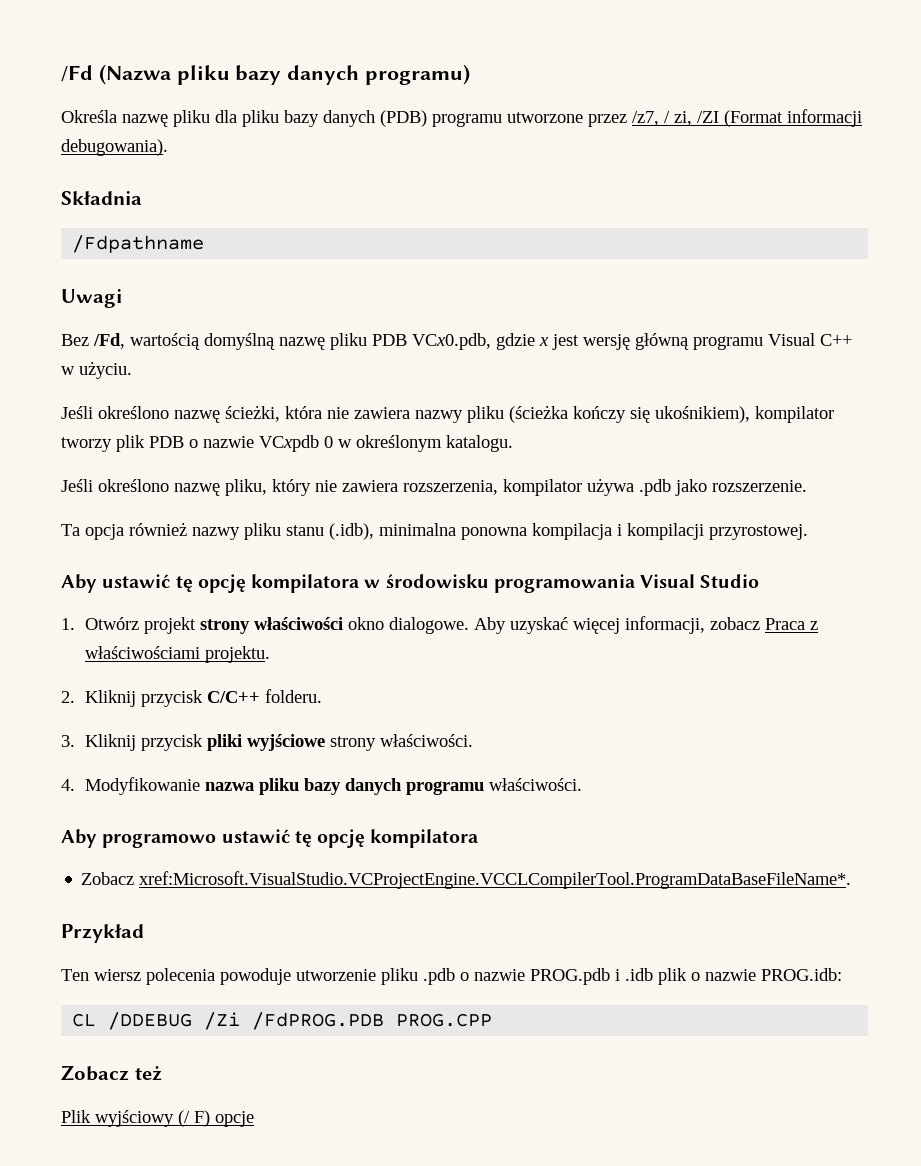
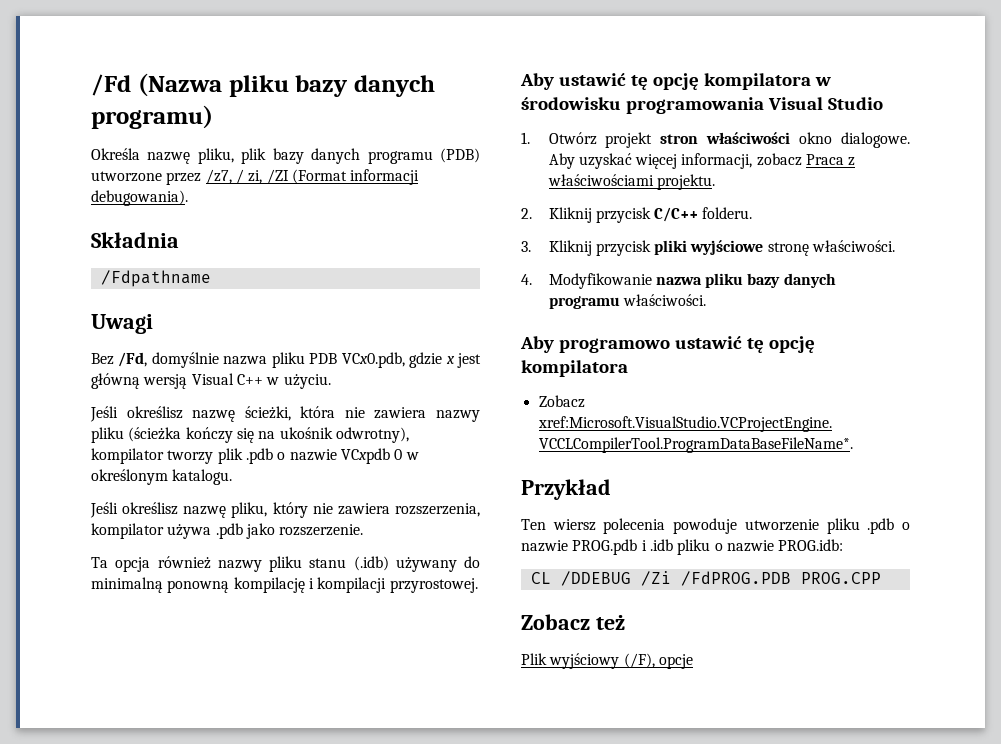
- Określa nazwę pliku dla pliku bazy danych (PDB) programu utworzone przez /z7, / zi, /ZI (Format informacji debugowania).
+ Określa nazwę pliku, plik bazy danych programu (PDB) utworzone przez /z7, / zi, /ZI (Format informacji debugowania).
- Bez /Fd, wartością domyślną nazwę pliku PDB VCx0.pdb, gdzie x jest wersję główną programu Visual C++ w użyciu.
+ Bez /Fd, domyślnie nazwa pliku PDB VCx0.pdb, gdzie x jest główną wersją Visual C++ w użyciu.
- Jeśli określono nazwę ścieżki, która nie zawiera nazwy pliku (ścieżka kończy się ukośnikiem), kompilator tworzy plik PDB o nazwie VCxpdb 0 w określonym katalogu.
+ Jeśli określisz nazwę ścieżki, która nie zawiera nazwy pliku (ścieżka kończy się na ukośnik odwrotny), kompilator tworzy plik .pdb o nazwie VCxpdb 0 w określonym katalogu.
- Jeśli określono nazwę pliku, który nie zawiera rozszerzenia, kompilator używa .pdb jako rozszerzenie.
+ Jeśli określisz nazwę pliku, który nie zawiera rozszerzenia, kompilator używa .pdb jako rozszerzenie.
- Ta opcja również nazwy pliku stanu (.idb), minimalna ponowna kompilacja i kompilacji przyrostowej.
+ Ta opcja również nazwy pliku stanu (.idb) używany do minimalną ponowną kompilację i kompilacji przyrostowej.
- 1. Otwórz projekt strony właściwości okno dialogowe.
+ 1. Otwórz projekt stron właściwości okno dialogowe.
- 3. Kliknij przycisk pliki wyjściowe strony właściwości.
+ 3. Kliknij przycisk pliki wyjściowe stronę właściwości.
- Ten wiersz polecenia powoduje utworzenie pliku .pdb o nazwie PROG.pdb i .idb plik o nazwie PROG.idb:
+ Ten wiersz polecenia powoduje utworzenie pliku .pdb o nazwie PROG.pdb i .idb pliku o nazwie PROG.idb:
- Plik wyjściowy (/ F) opcje
+ Plik wyjściowy (/F), opcje

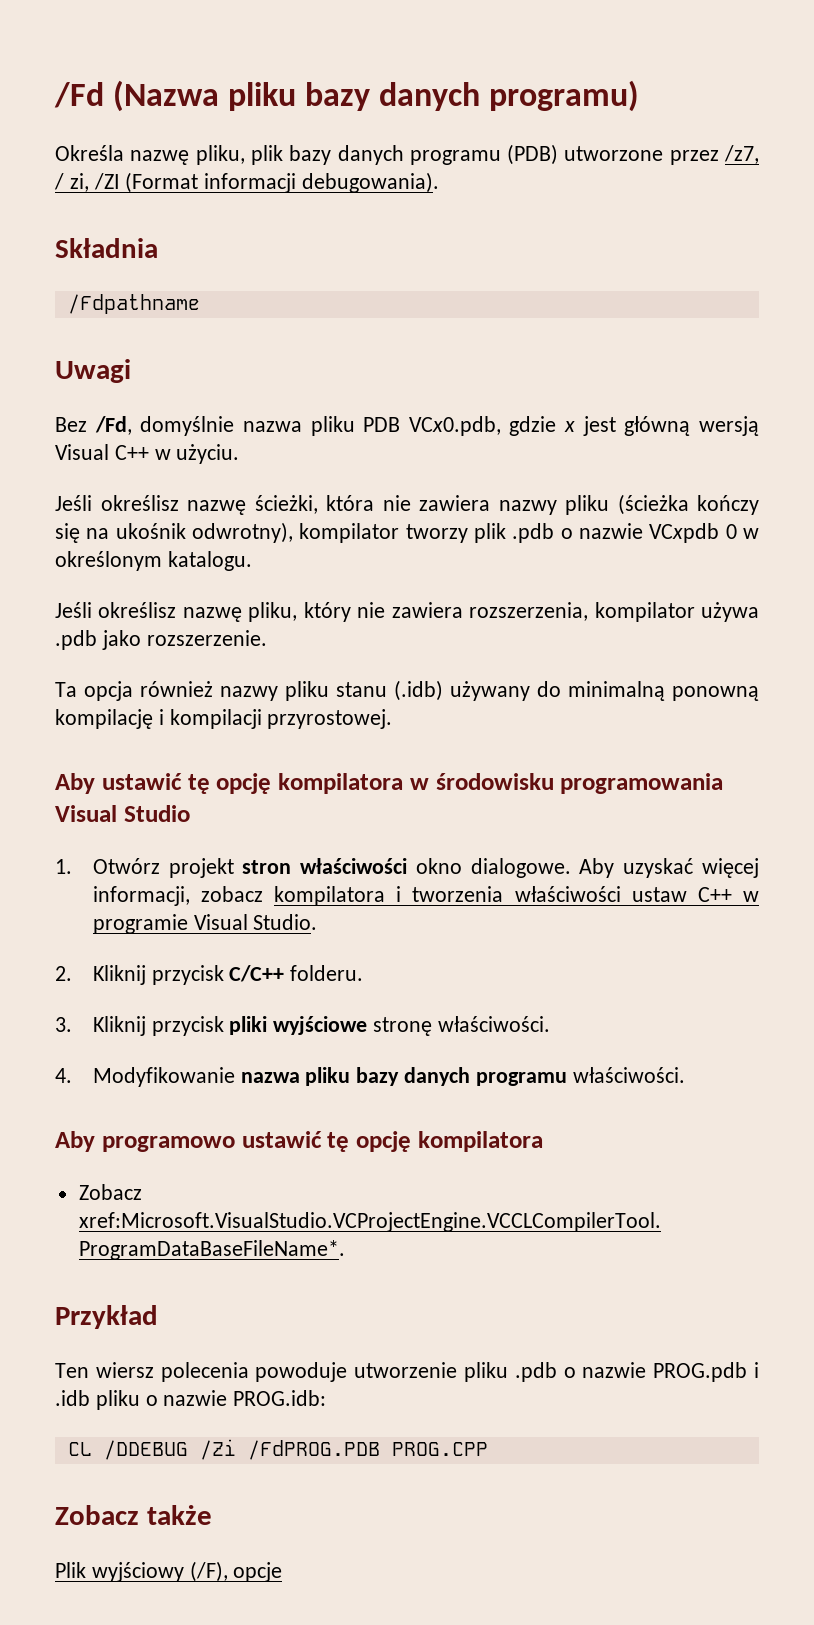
- Aby uzyskać więcej informacji, zobacz Praca z właściwościami projektu.
+ Aby uzyskać więcej informacji, zobacz kompilatora i tworzenia właściwości ustaw C++ w programie Visual Studio.
- Zobacz też
+ Zobacz także

